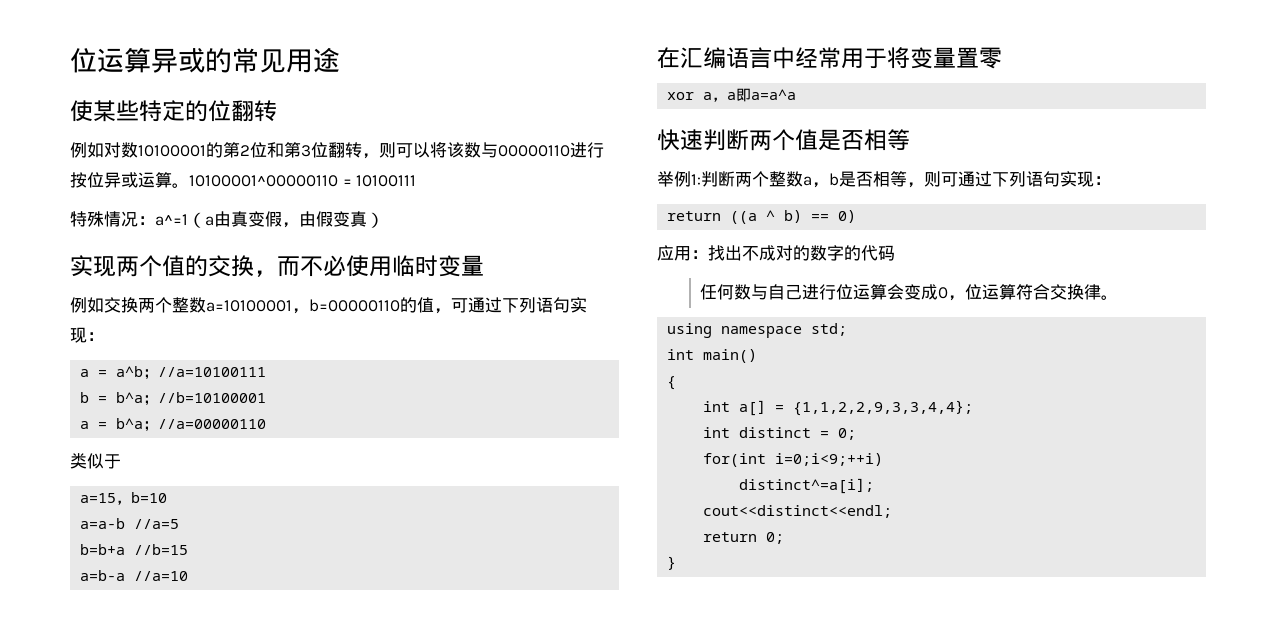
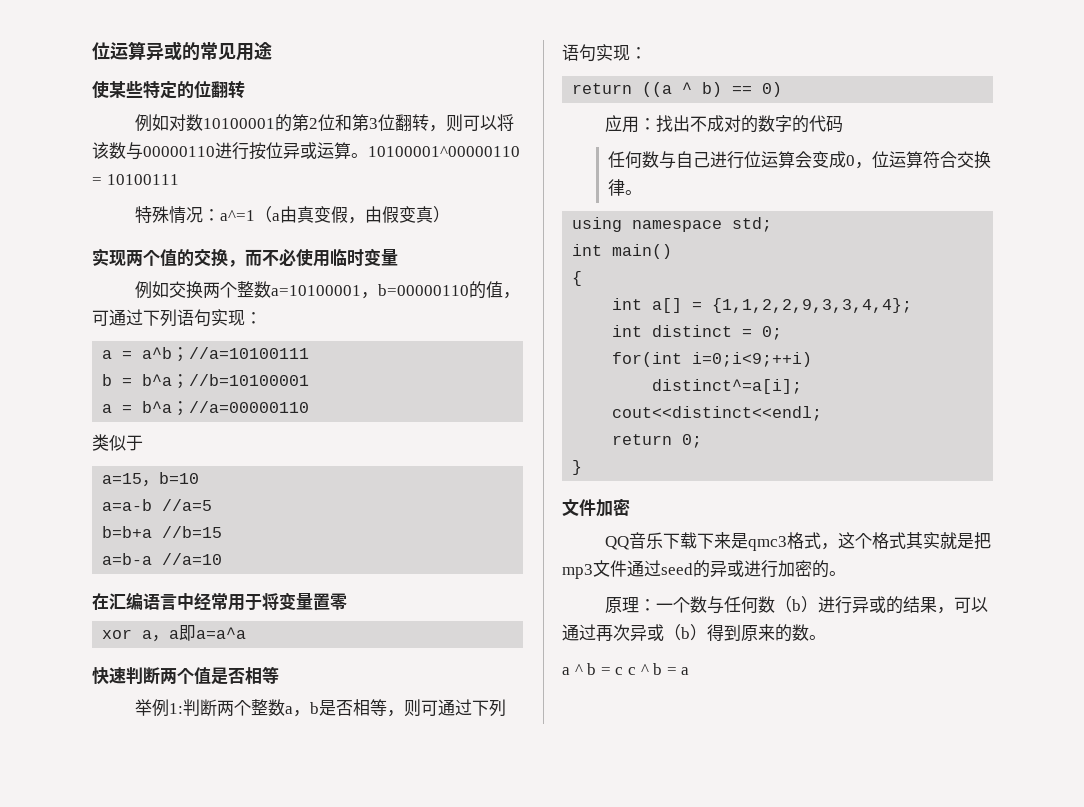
+ 文件加密
+ QQ音乐下载下来是qmc3格式，这个格式其实就是把mp3文件通过seed的异或进行加密的。
+ 原理：一个数与任何数（b）进行异或的结果，可以通过再次异或（b）得到原来的数。
+ a ^ b = c c ^ b = a

